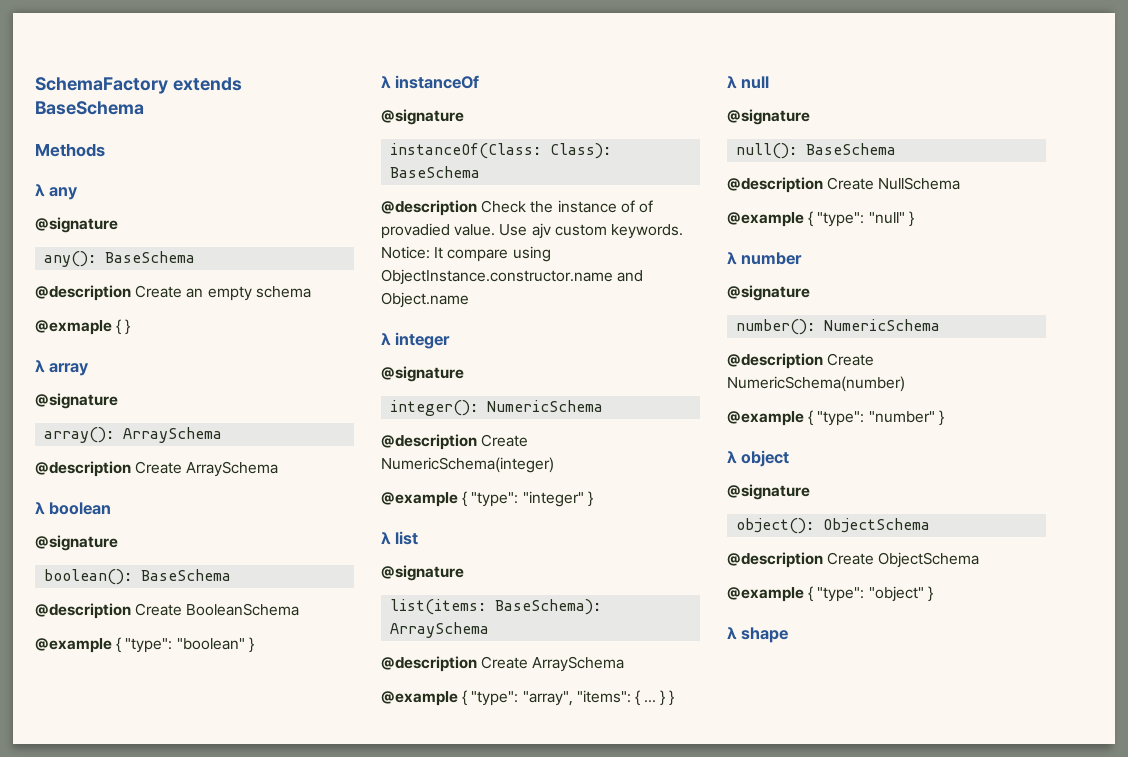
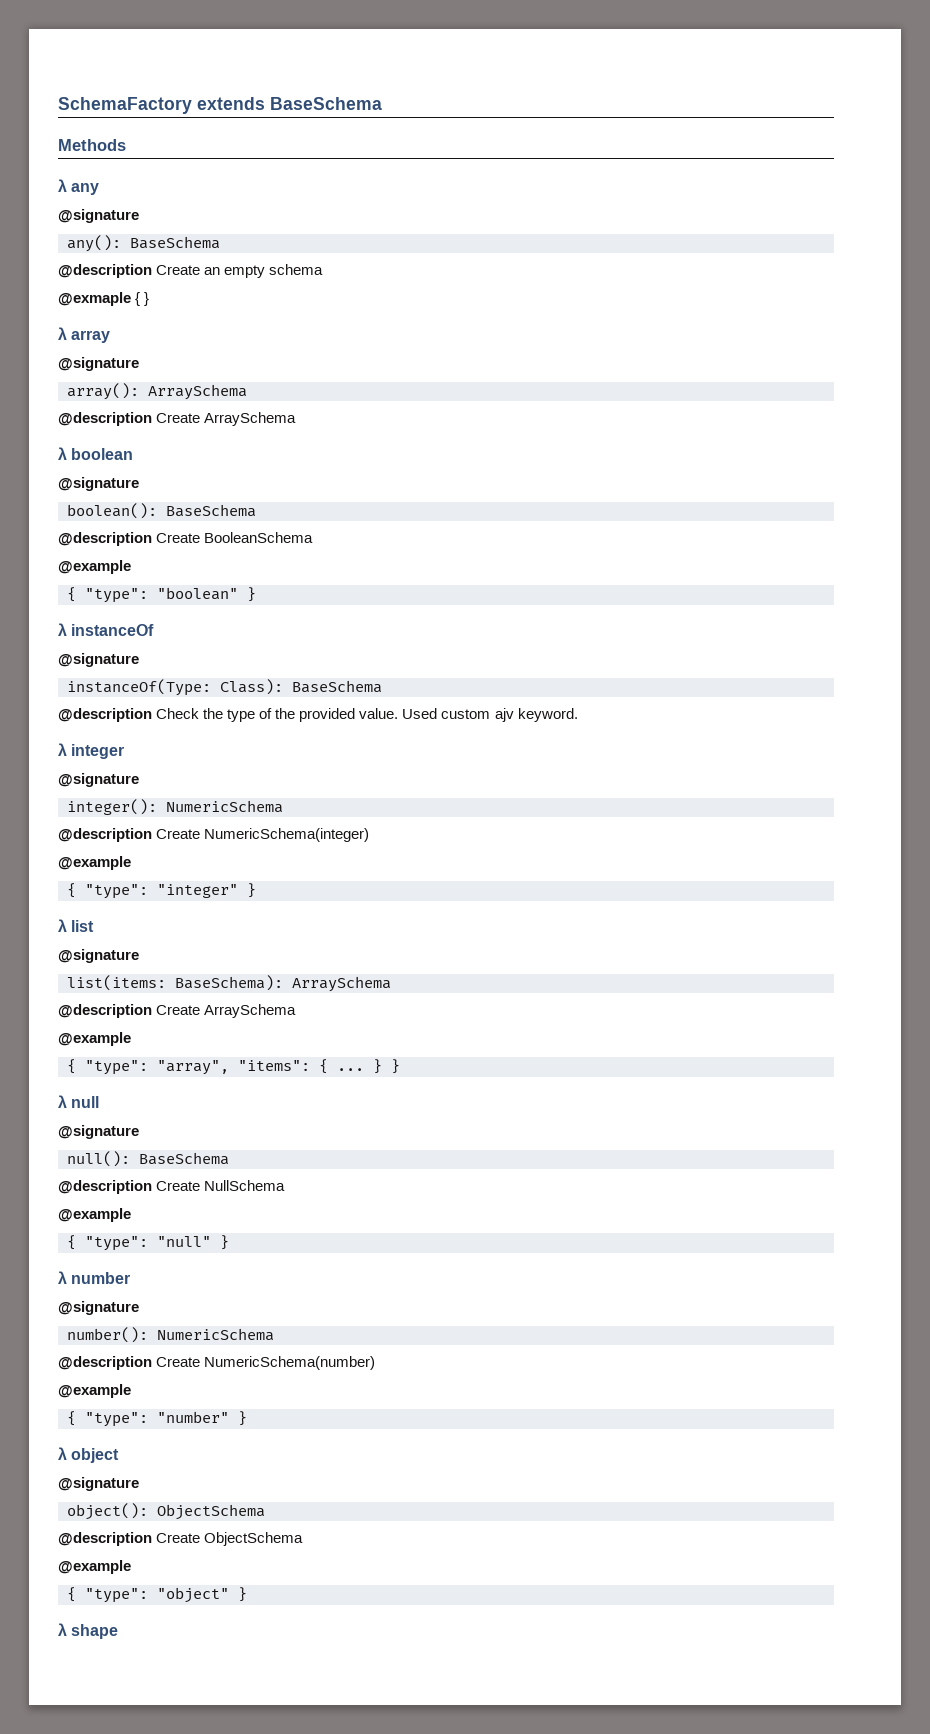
  @description Create BooleanSchema
- @example { "type": "boolean" }
+ @example
+ { "type": "boolean" }
- instanceOf(Class: Class): BaseSchema
+ instanceOf(Type: Class): BaseSchema
- @description Check the instance of of provadied value. Use ajv custom keywords. Notice: It compare using ObjectInstance.constructor.name and Object.name
+ @description Check the type of the provided value. Used custom ajv keyword.
  @description Create NumericSchema(integer)
- @example { "type": "integer" }
+ @example
+ { "type": "integer" }
  list(items: BaseSchema): ArraySchema
  @description Create ArraySchema
- @example { "type": "array", "items": { ...
+ @example
+ { "type": "array", "items": { ...
  @description Create NullSchema
- @example { "type": "null" }
+ @example
+ { "type": "null" }
  @description Create NumericSchema(number)
- @example { "type": "number" }
+ @example
+ { "type": "number" }
  @description Create ObjectSchema
- @example { "type": "object" }
+ @example
+ { "type": "object" }

